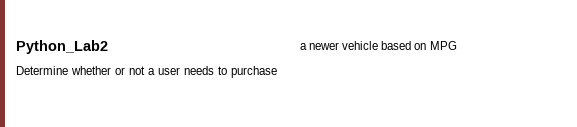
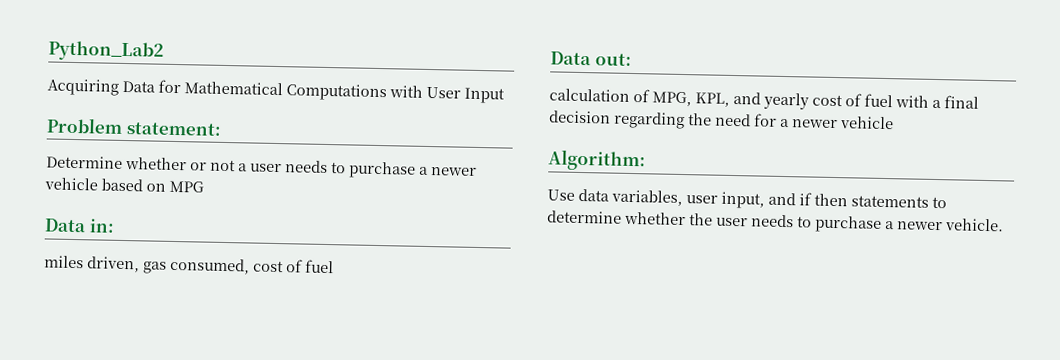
+ Acquiring Data for Mathematical Computations with User Input
+ Problem statement:
+ Data in:
+ miles driven, gas consumed, cost of fuel
+ Data out:
+ calculation of MPG, KPL, and yearly cost of fuel with a final decision regarding the need for a newer vehicle
+ Algorithm:
+ Use data variables, user input, and if then statements to determine whether the user needs to purchase a newer vehicle.

